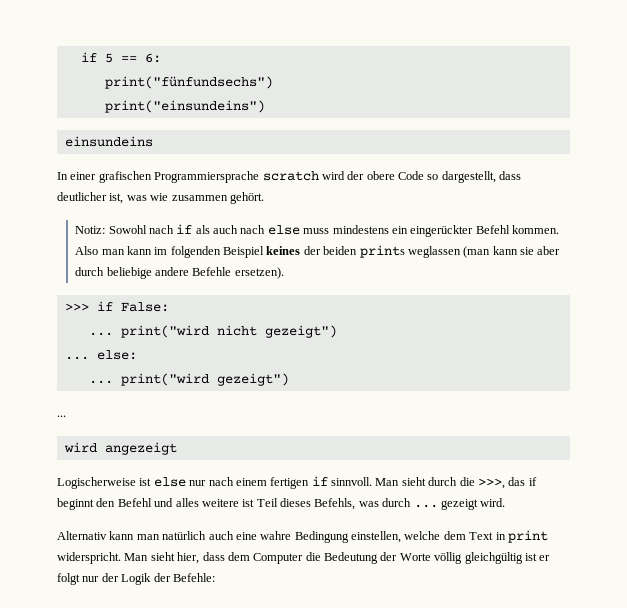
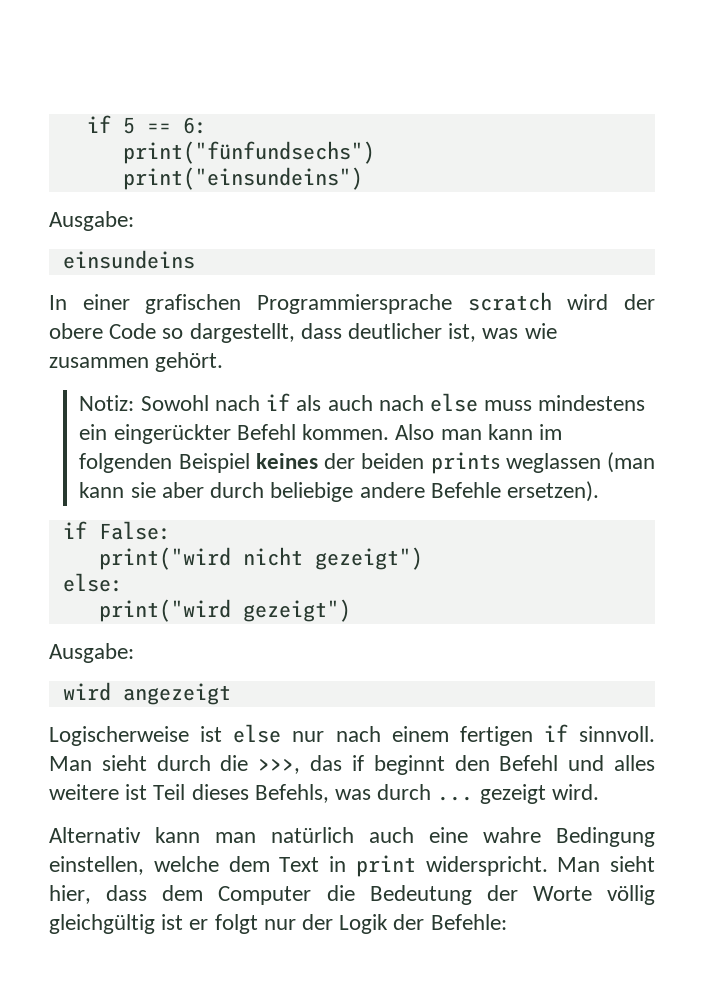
  print("einsundeins")
+ Ausgabe:
- >>> if False:
+ if False:
- ... print("wird nicht gezeigt")
+ print("wird nicht gezeigt")
- ... else:
+ else:
- ... print("wird gezeigt")
- ...
+ print("wird gezeigt")
+ Ausgabe:

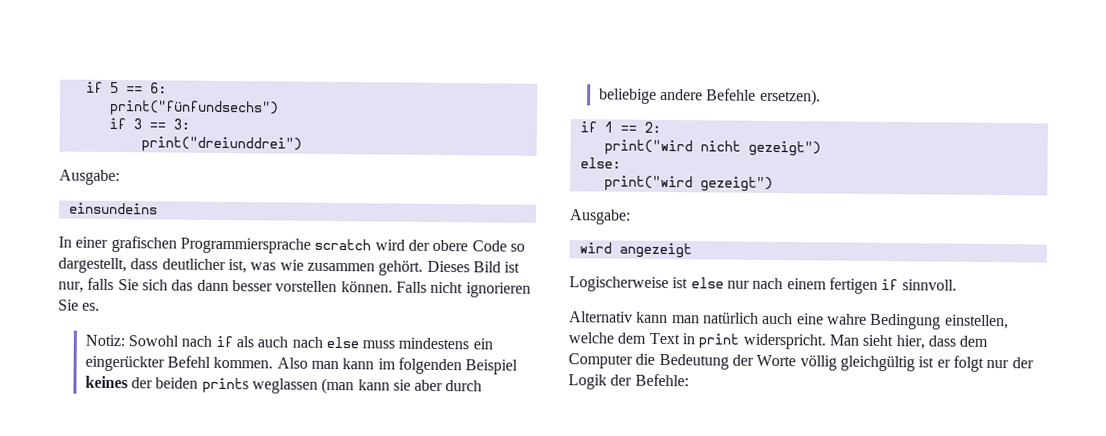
- print("einsundeins")
+ if 3 == 3:
+ print("dreiunddrei")
+ Dieses Bild ist nur, falls Sie sich das dann besser vorstellen können. Falls nicht ignorieren Sie es.
- if False:
+ if 1 == 2:
- Man sieht durch die >>>, das if beginnt den Befehl und alles weitere ist Teil dieses Befehls, was durch ... gezeigt wird.

